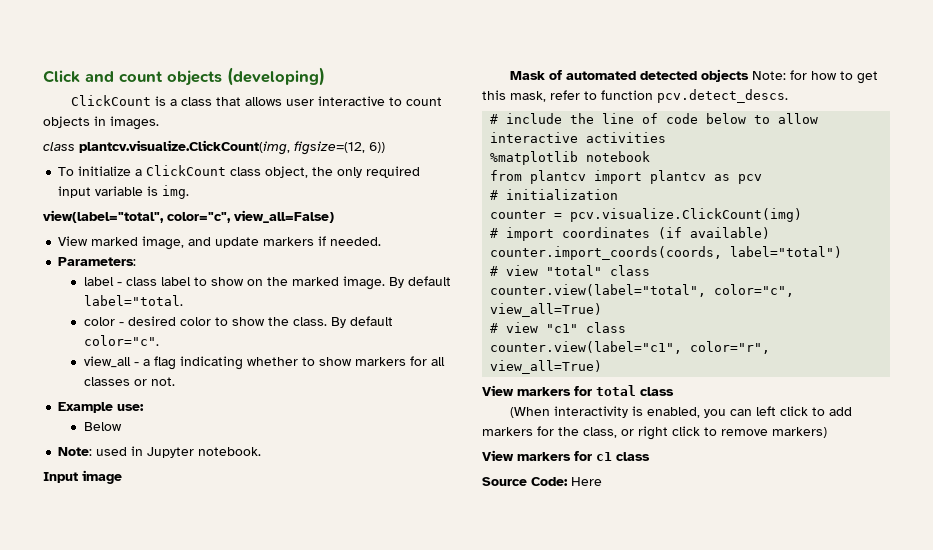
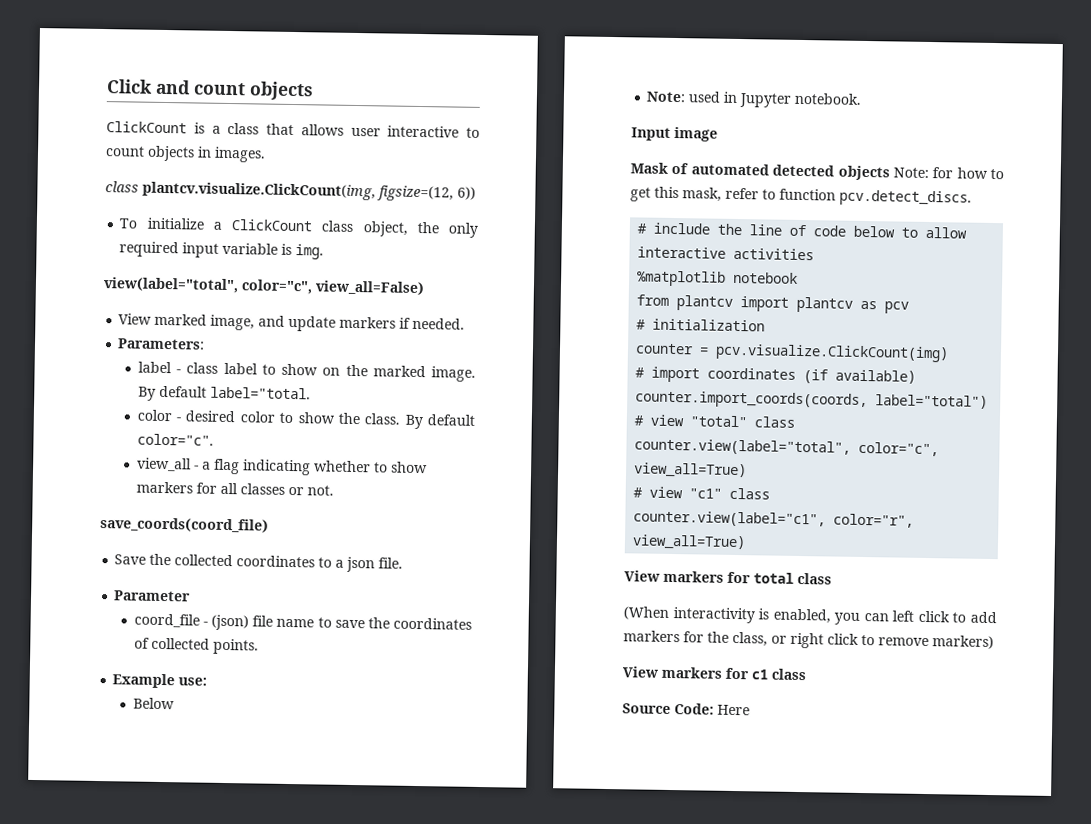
- Click and count objects (developing)
+ Click and count objects
+ save_coords(coord_file)
+ Save the collected coordinates to a json file.
+ Parameter
+ coord_file - (json) file name to save the coordinates of collected points.
- Mask of automated detected objects Note: for how to get this mask, refer to function pcv.detect_descs.
+ Mask of automated detected objects Note: for how to get this mask, refer to function pcv.detect_discs.

